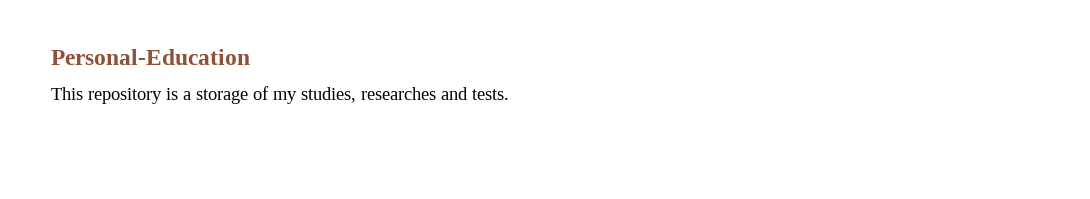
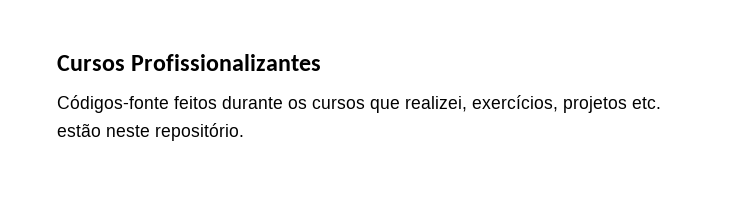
- Personal-Education
- This repository is a storage of my studies, researches and tests.
+ Cursos Profissionalizantes
+ Códigos-fonte feitos durante os cursos que realizei, exercícios, projetos etc. estão neste repositório.

